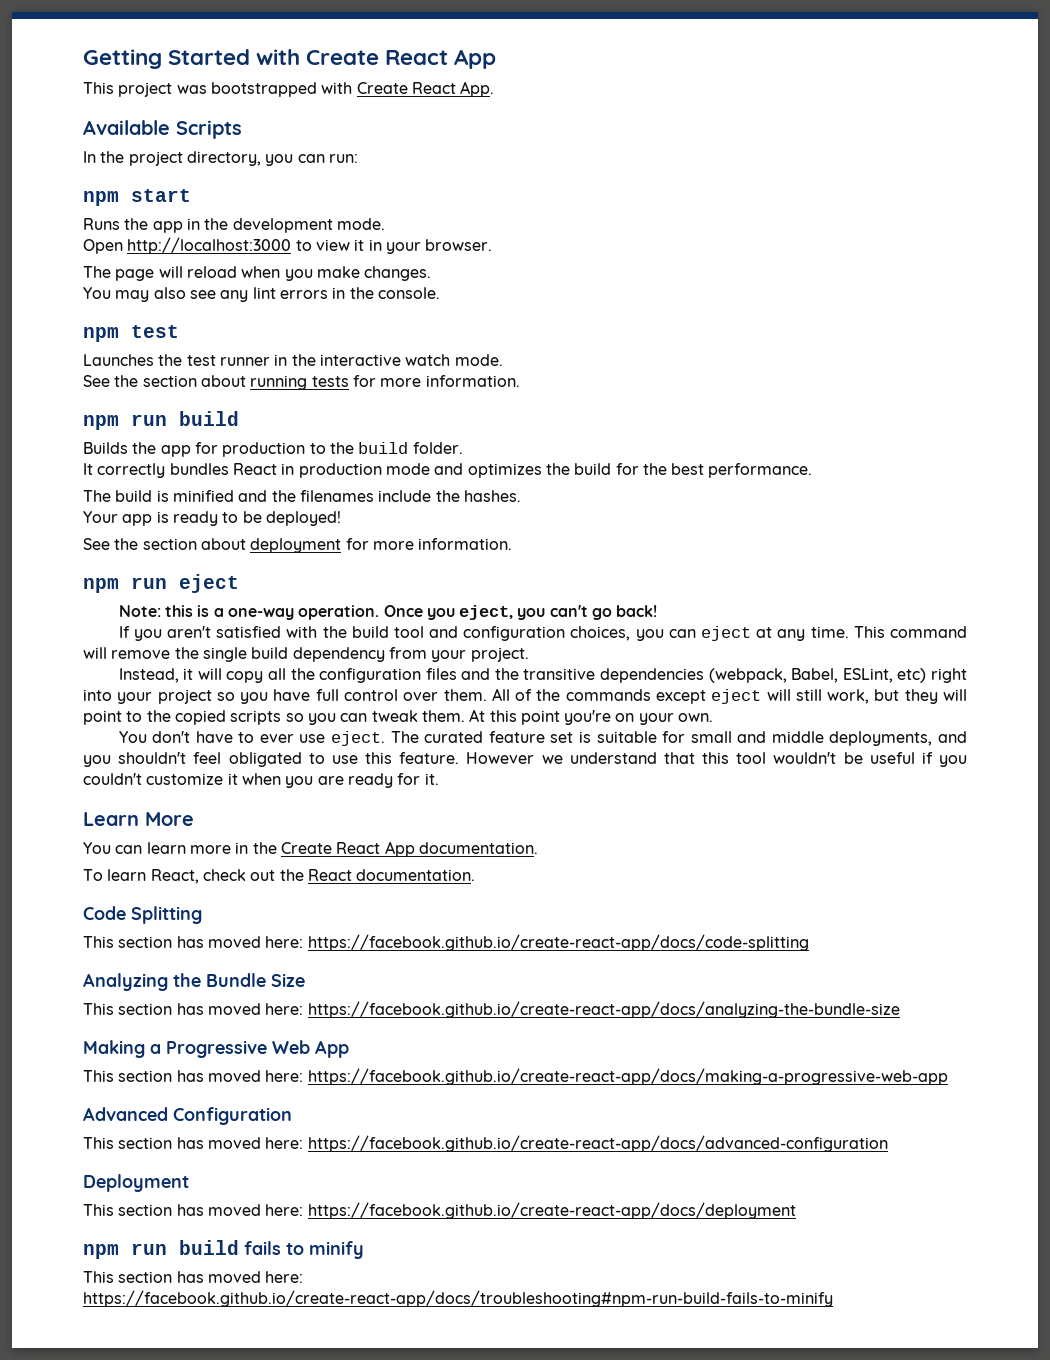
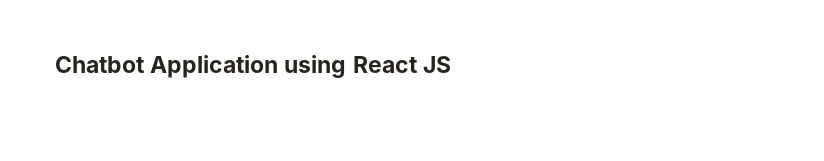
- Getting Started with Create React App
- This project was bootstrapped with Create React App.
- Available Scripts
- In the project directory, you can run:
- npm start
- Runs the app in the development mode.
- Open http://localhost:3000 to view it in your browser.
- The page will reload when you make changes.
- You may also see any lint errors in the console.
- npm test
- Launches the test runner in the interactive watch mode.
- See the section about running tests for more information.
- npm run build
- Builds the app for production to the build folder.
- It correctly bundles React in production mode and optimizes the build for the best performance.
- The build is minified and the filenames include the hashes.
- Your app is ready to be deployed!
- See the section about deployment for more information.
- npm run eject
- Note: this is a one-way operation. Once you eject, you can't go back!
- If you aren't satisfied with the build tool and configuration choices, you can eject at any time. This command will remove the single build dependency from your project.
- Instead, it will copy all the configuration files and the transitive dependencies (webpack, Babel, ESLint, etc) right into your project so you have full control over them. All of the commands except eject will still work, but they will point to the copied scripts so you can tweak them. At this point you're on your own.
- You don't have to ever use eject. The curated feature set is suitable for small and middle deployments, and you shouldn't feel obligated to use this feature. However we understand that this tool wouldn't be useful if you couldn't customize it when you are ready for it.
- Learn More
- You can learn more in the Create React App documentation.
- To learn React, check out the React documentation.
- Code Splitting
- This section has moved here: https://facebook.github.io/create-react-app/docs/code-splitting
- Analyzing the Bundle Size
- This section has moved here: https://facebook.github.io/create-react-app/docs/analyzing-the-bundle-size
- Making a Progressive Web App
- This section has moved here: https://facebook.github.io/create-react-app/docs/making-a-progressive-web-app
- Advanced Configuration
- This section has moved here: https://facebook.github.io/create-react-app/docs/advanced-configuration
- Deployment
- This section has moved here: https://facebook.github.io/create-react-app/docs/deployment
- npm run build fails to minify
- This section has moved here: https://facebook.github.io/create-react-app/docs/troubleshooting#npm-run-build-fails-to-minify
+ Chatbot Application using React JS

